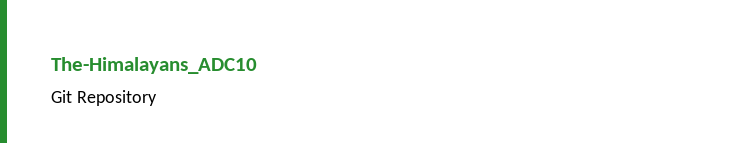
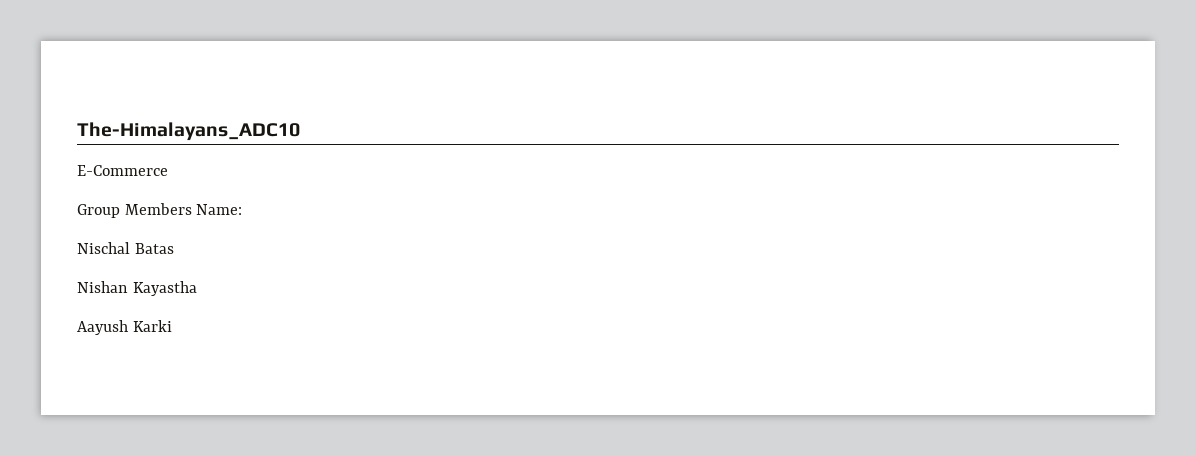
- Git Repository
+ E-Commerce
+ Group Members Name:
+ Nischal Batas
+ Nishan Kayastha
+ Aayush Karki

